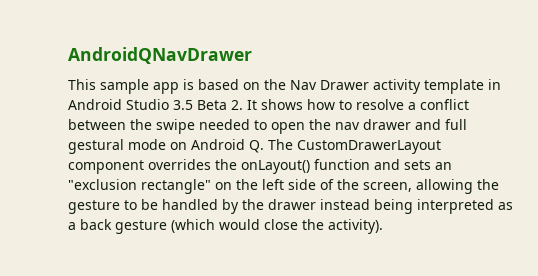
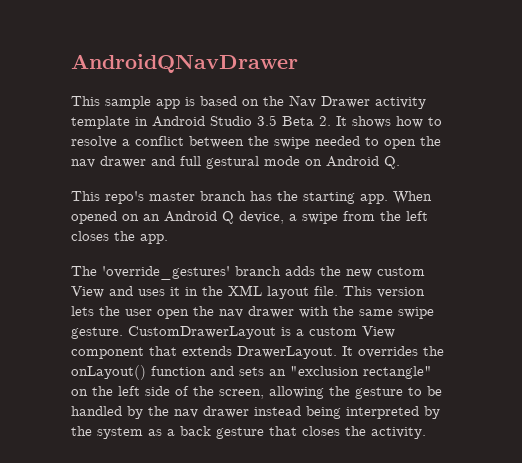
- This sample app is based on the Nav Drawer activity template in Android Studio 3.5 Beta 2. It shows how to resolve a conflict between the swipe needed to open the nav drawer and full gestural mode on Android Q. The CustomDrawerLayout component overrides the onLayout() function and sets an "exclusion rectangle" on the left side of the screen, allowing the gesture to be handled by the drawer instead being interpreted as a back gesture (which would close the activity).
+ This sample app is based on the Nav Drawer activity template in Android Studio 3.5 Beta 2. It shows how to resolve a conflict between the swipe needed to open the nav drawer and full gestural mode on Android Q.
+ This repo's master branch has the starting app. When opened on an Android Q device, a swipe from the left closes the app.
+ The 'override_gestures' branch adds the new custom View and uses it in the XML layout file. This version lets the user open the nav drawer with the same swipe gesture. CustomDrawerLayout is a custom View component that extends DrawerLayout. It overrides the onLayout() function and sets an "exclusion rectangle" on the left side of the screen, allowing the gesture to be handled by the nav drawer instead being interpreted by the system as a back gesture that closes the activity.

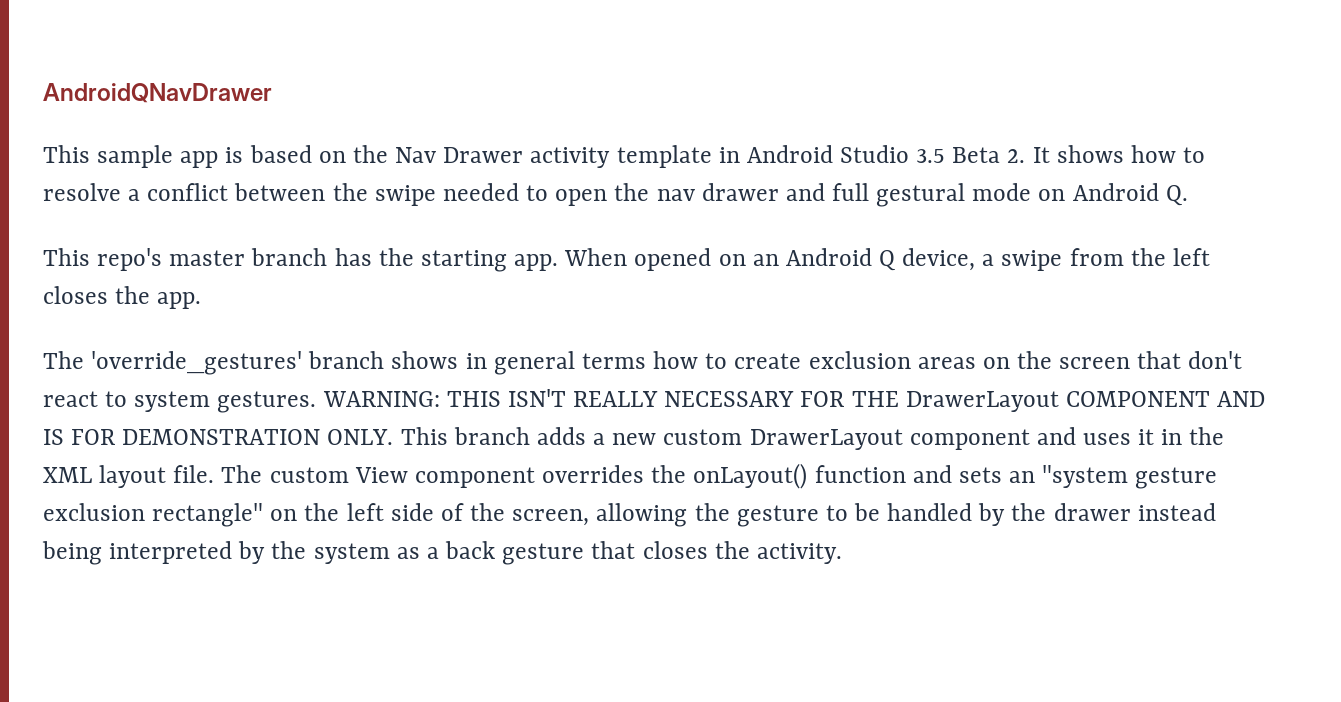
- The 'override_gestures' branch adds the new custom View and uses it in the XML layout file.
+ The 'override_gestures' branch shows in general terms how to create exclusion areas on the screen that don't react to system gestures. WARNING: THIS ISN'T REALLY NECESSARY FOR THE DrawerLayout COMPONENT AND IS FOR DEMONSTRATION ONLY. This branch adds a new custom DrawerLayout component and uses it in the XML layout file.
- This version lets the user open the nav drawer with the same swipe gesture. CustomDrawerLayout is a custom View component that extends DrawerLayout. It overrides the onLayout() function and sets an "exclusion rectangle" on the left side of the screen, allowing the gesture to be handled by the nav drawer instead being interpreted by the system as a back gesture that closes the activity.
+ The custom View component overrides the onLayout() function and sets an "system gesture exclusion rectangle" on the left side of the screen, allowing the gesture to be handled by the drawer instead being interpreted by the system as a back gesture that closes the activity.

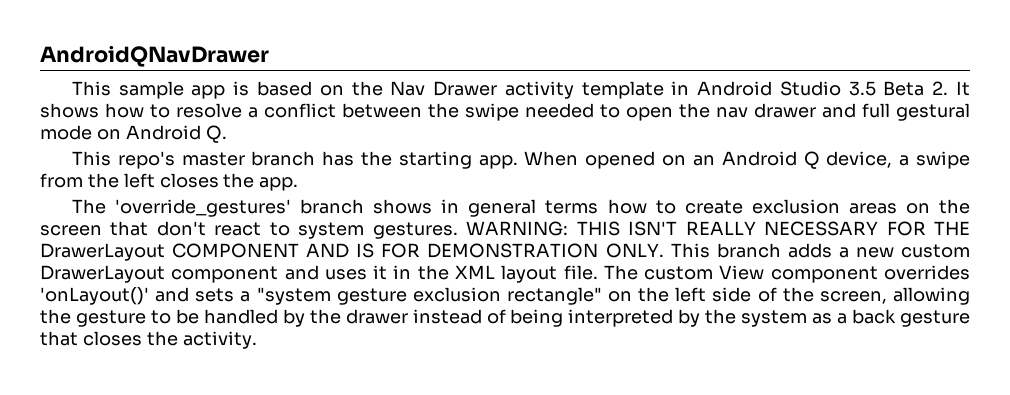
- The custom View component overrides the onLayout() function and sets an "system gesture exclusion rectangle" on the left side of the screen, allowing the gesture to be handled by the drawer instead being interpreted by the system as a back gesture that closes the activity.
+ The custom View component overrides 'onLayout()' and sets a "system gesture exclusion rectangle" on the left side of the screen, allowing the gesture to be handled by the drawer instead of being interpreted by the system as a back gesture that closes the activity.

